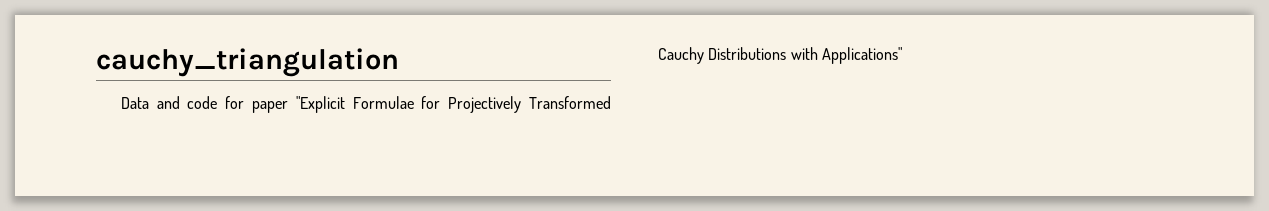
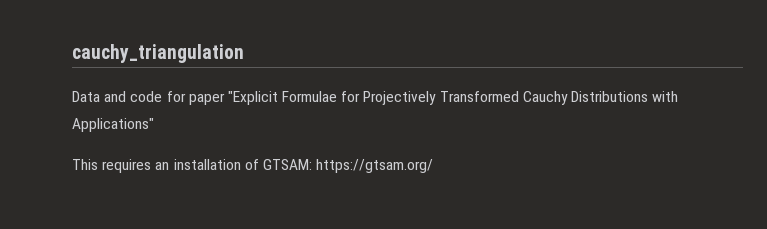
+ This requires an installation of GTSAM: https://gtsam.org/

